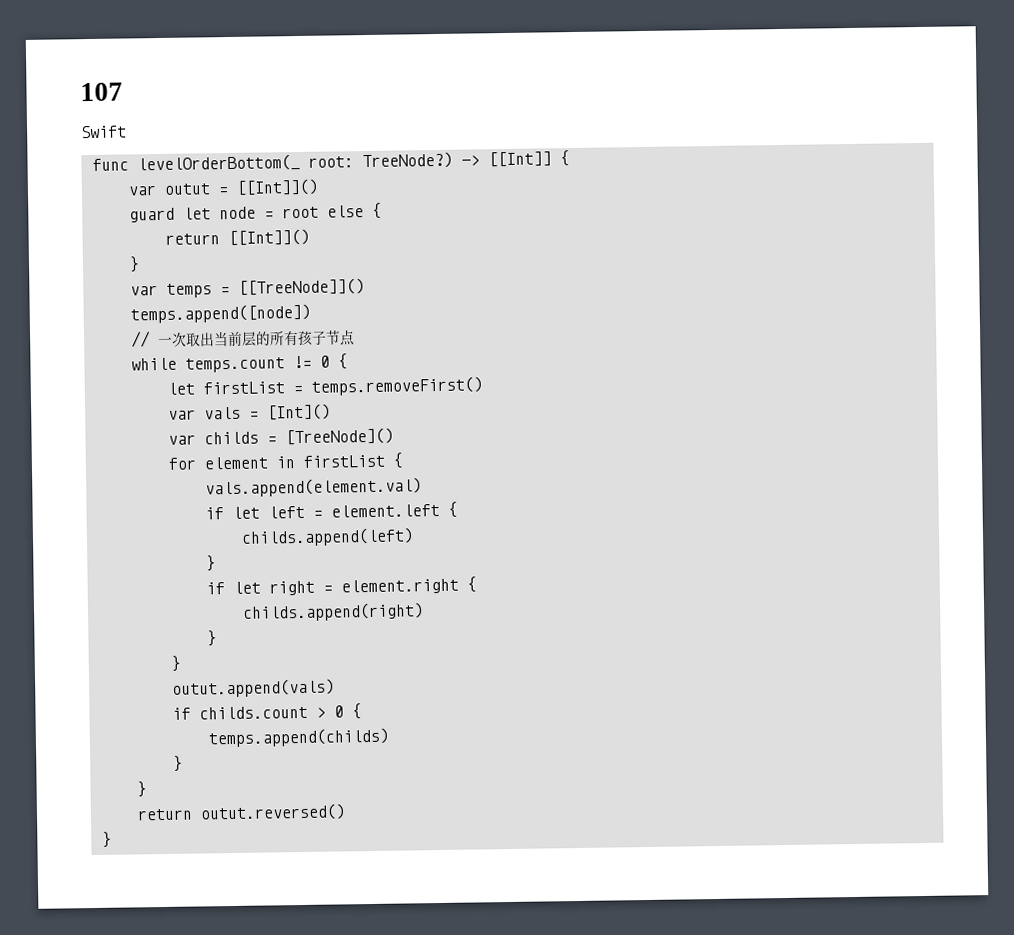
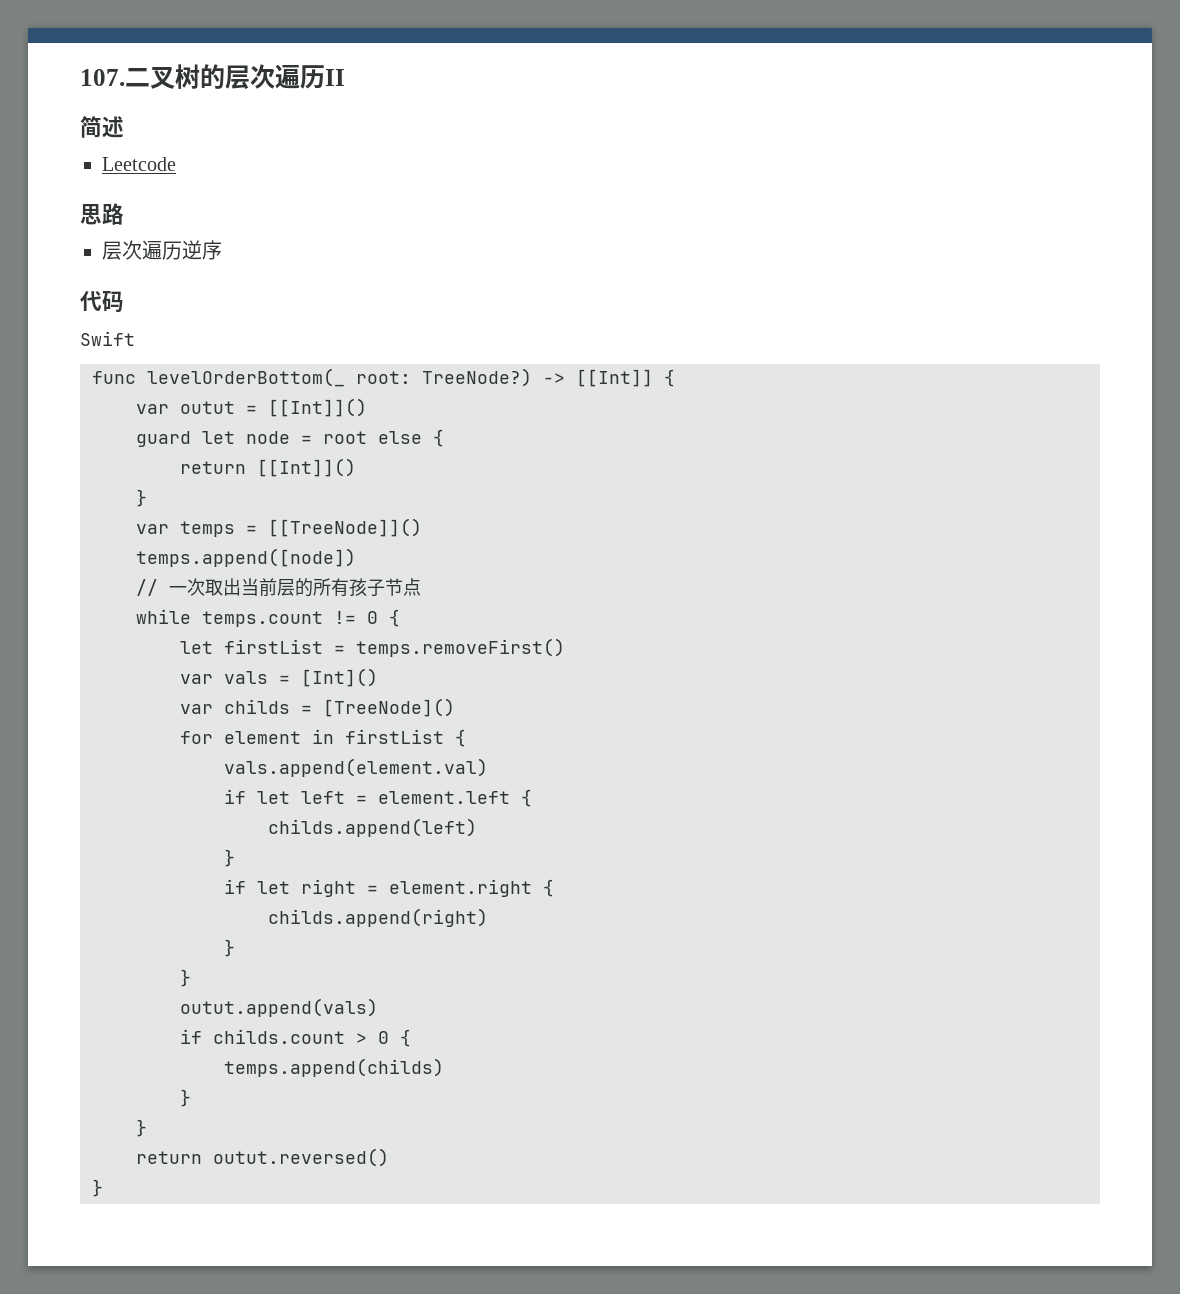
- 107
+ 107.二叉树的层次遍历II
+ 简述
+ Leetcode
+ 思路
+ 层次遍历逆序
+ 代码

